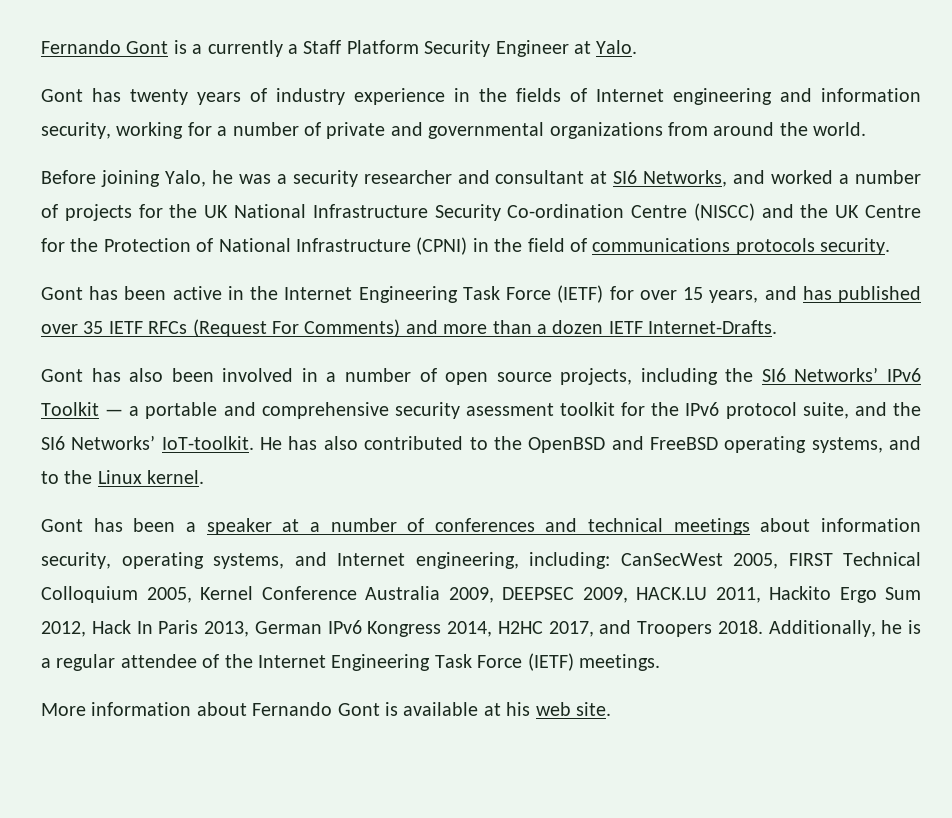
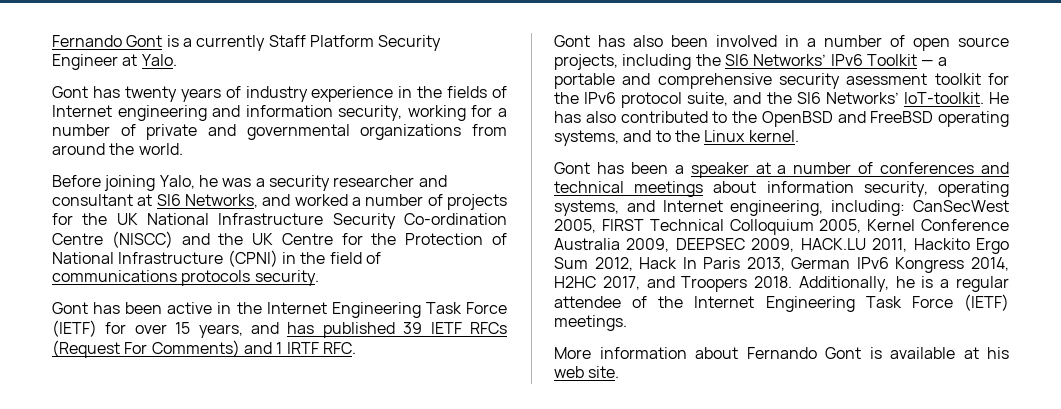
- Fernando Gont is a currently a Staff Platform Security Engineer at Yalo.
+ Fernando Gont is a currently Staff Platform Security Engineer at Yalo.
- Gont has been active in the Internet Engineering Task Force (IETF) for over 15 years, and has published over 35 IETF RFCs (Request For Comments) and more than a dozen IETF Internet-Drafts.
+ Gont has been active in the Internet Engineering Task Force (IETF) for over 15 years, and has published 39 IETF RFCs (Request For Comments) and 1 IRTF RFC.

